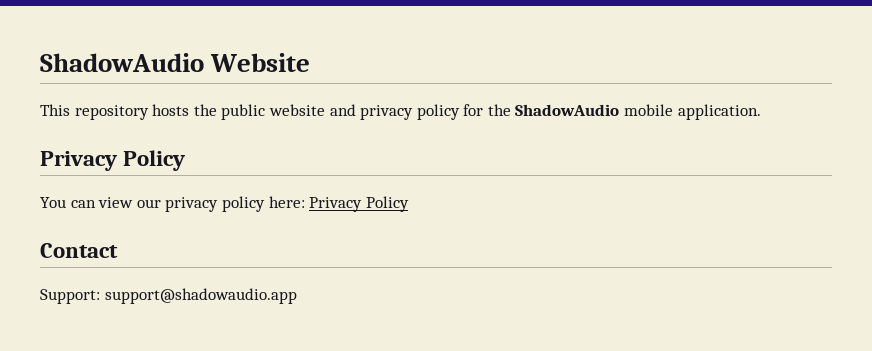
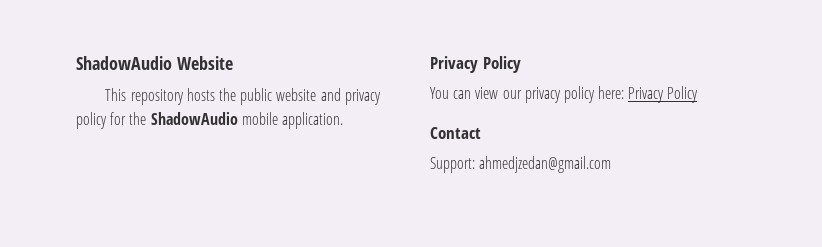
- Support: support@shadowaudio.app
+ Support: ahmedjzedan@gmail.com

